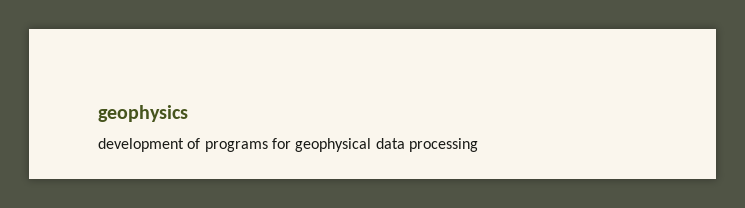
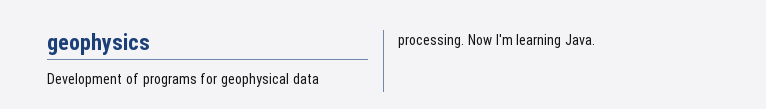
- development of programs for geophysical data processing
+ Development of programs for geophysical data processing. Now I'm learning Java.

